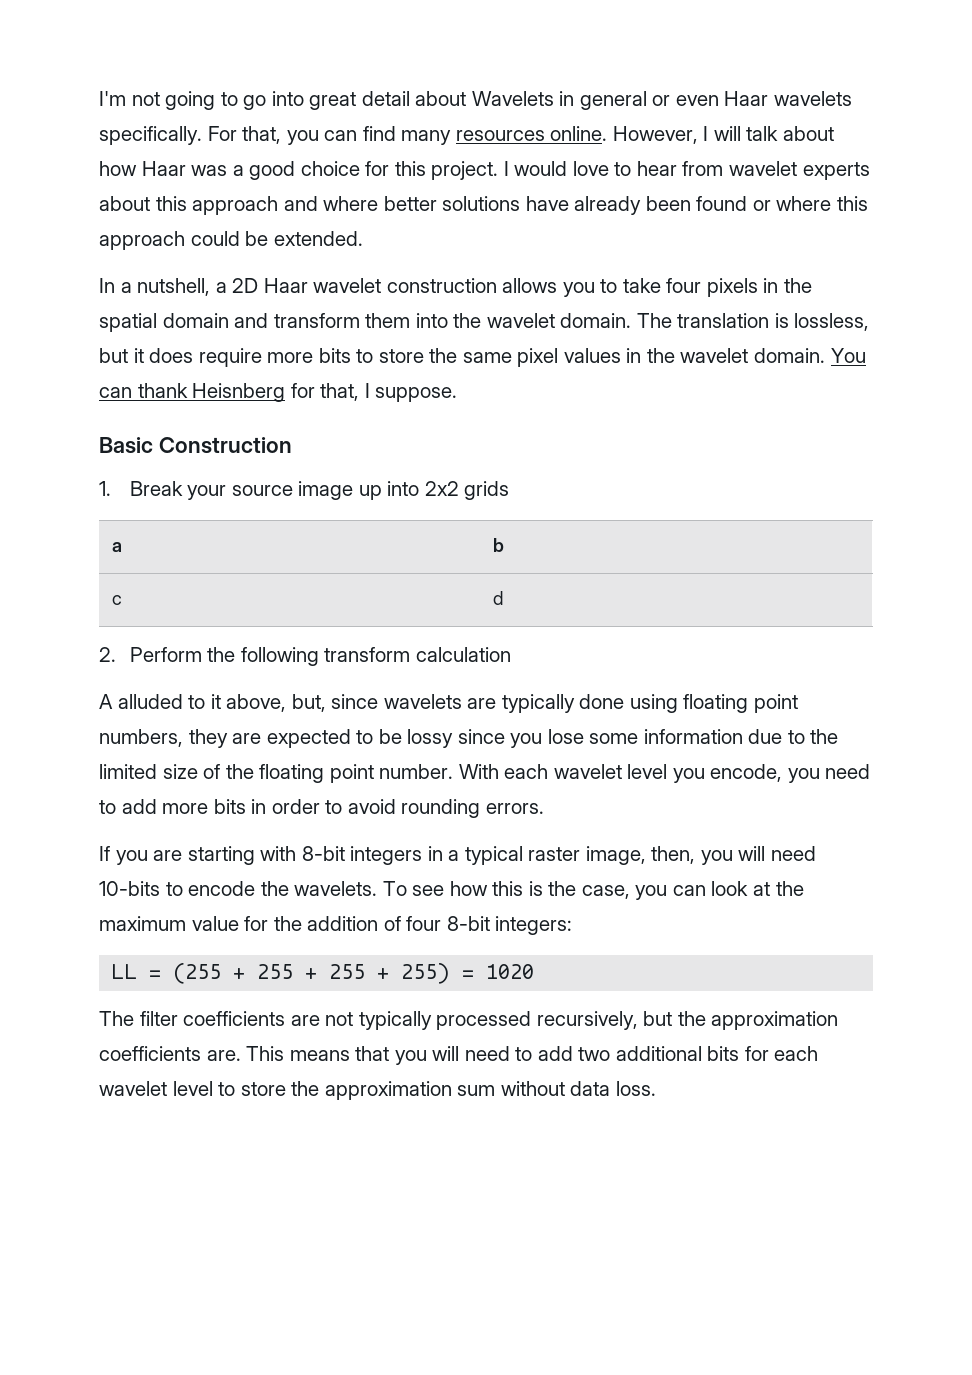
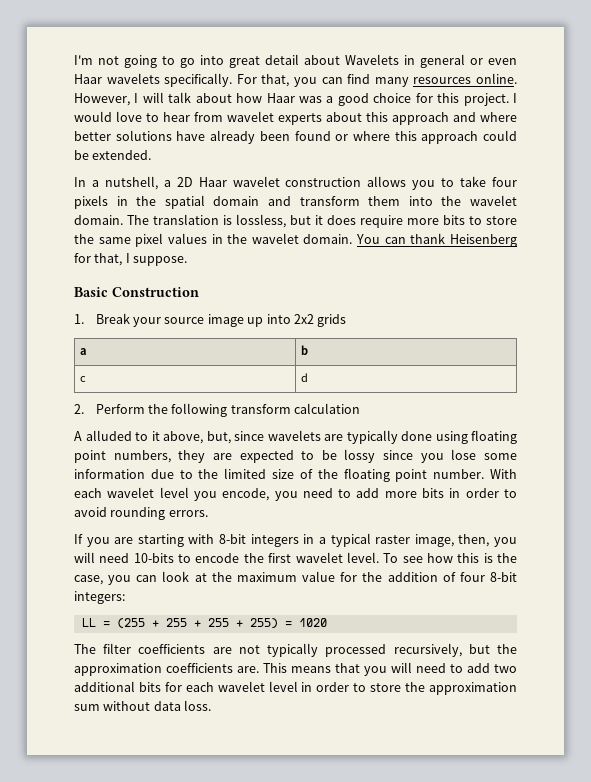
- You can thank Heisnberg for that, I suppose.
+ You can thank Heisenberg for that, I suppose.
- If you are starting with 8-bit integers in a typical raster image, then, you will need 10-bits to encode the wavelets.
+ If you are starting with 8-bit integers in a typical raster image, then, you will need 10-bits to encode the first wavelet level.
- This means that you will need to add two additional bits for each wavelet level to store the approximation sum without data loss.
+ This means that you will need to add two additional bits for each wavelet level in order to store the approximation sum without data loss.

